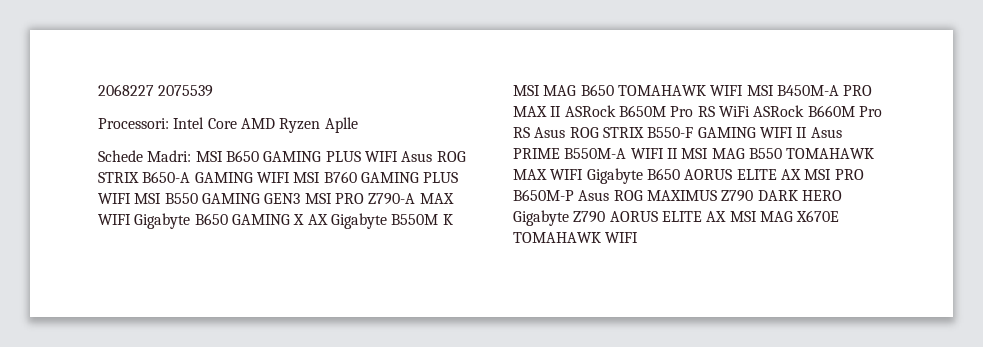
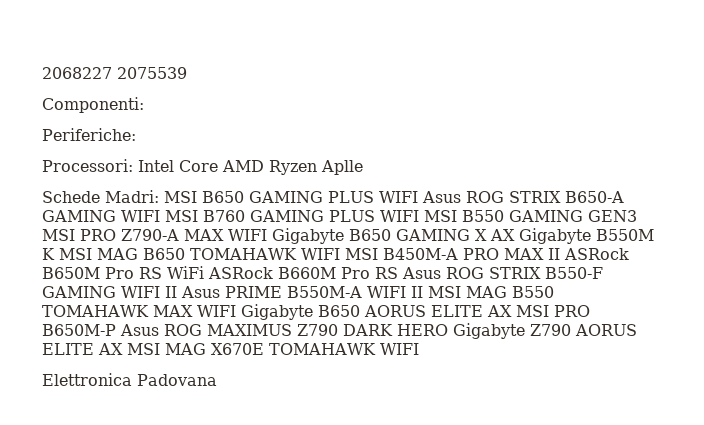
+ Componenti:
+ Periferiche:
+ Elettronica Padovana

